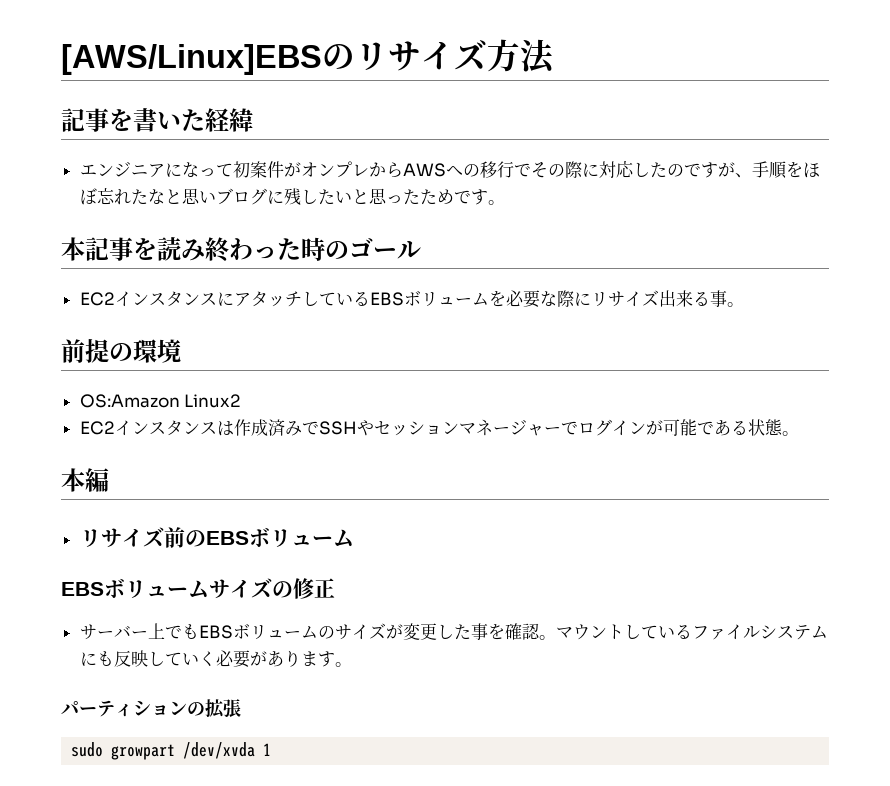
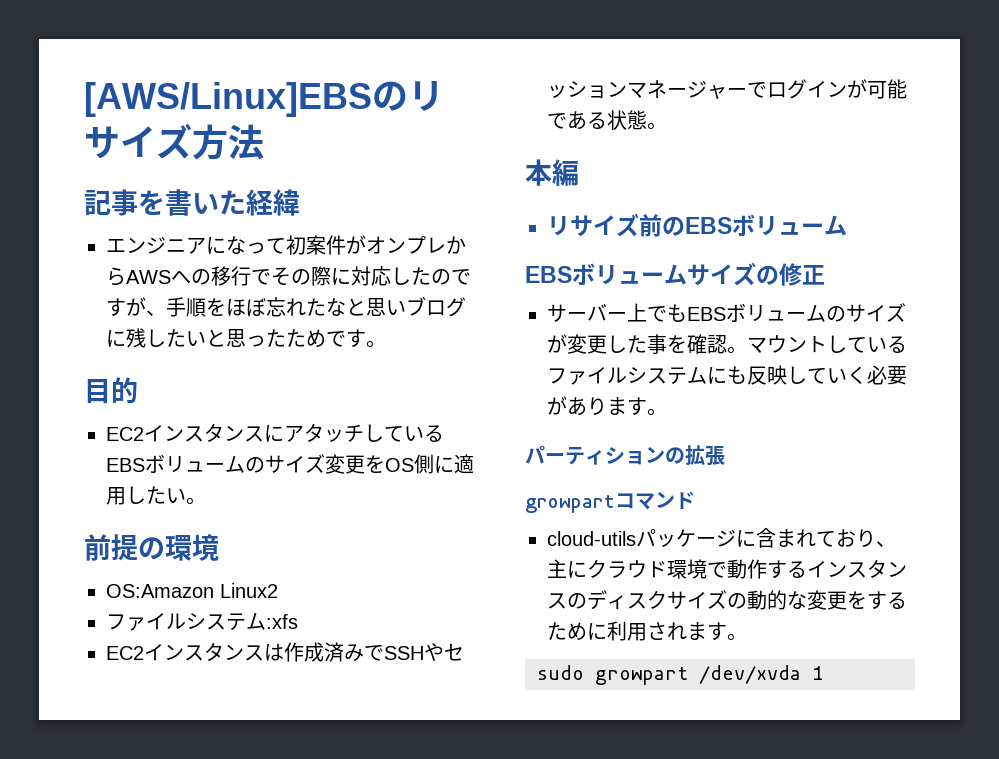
- 本記事を読み終わった時のゴール
+ 目的
- EC2インスタンスにアタッチしているEBSボリュームを必要な際にリサイズ出来る事。
+ EC2インスタンスにアタッチしているEBSボリュームのサイズ変更をOS側に適用したい。
+ ファイルシステム:xfs
+ growpartコマンド
+ cloud-utilsパッケージに含まれており、主にクラウド環境で動作するインスタンスのディスクサイズの動的な変更をするために利用されます。

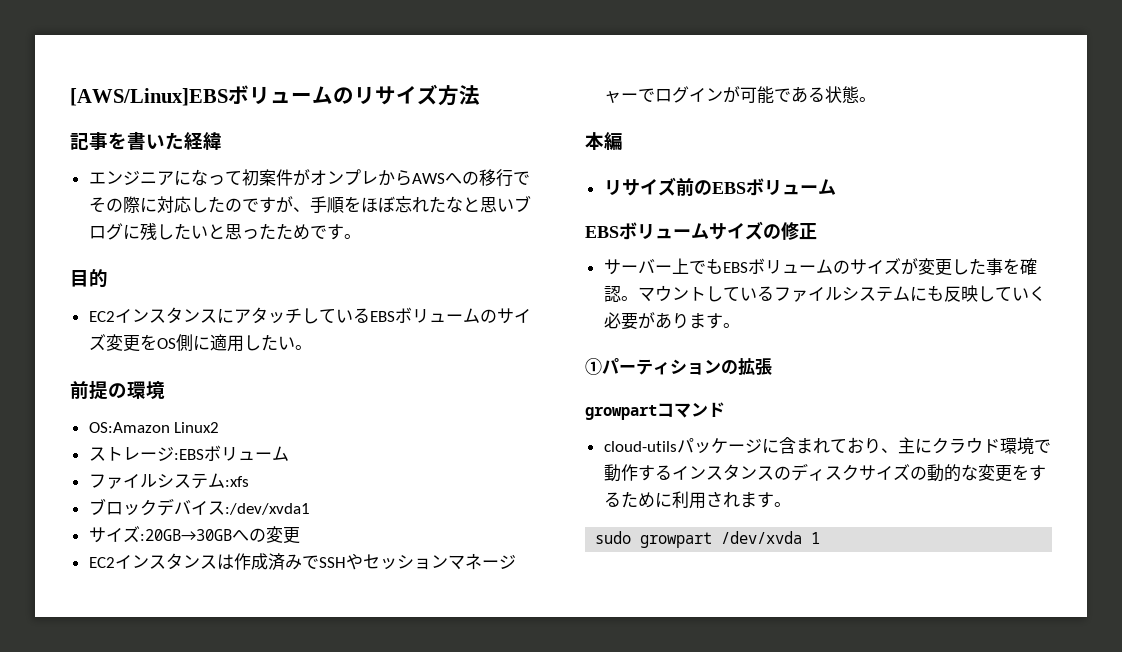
- [AWS/Linux]EBSのリサイズ方法
+ [AWS/Linux]EBSボリュームのリサイズ方法
+ ストレージ:EBSボリューム
+ ブロックデバイス:/dev/xvda1
+ サイズ:20GB→30GBへの変更
- パーティションの拡張
+ ①パーティションの拡張

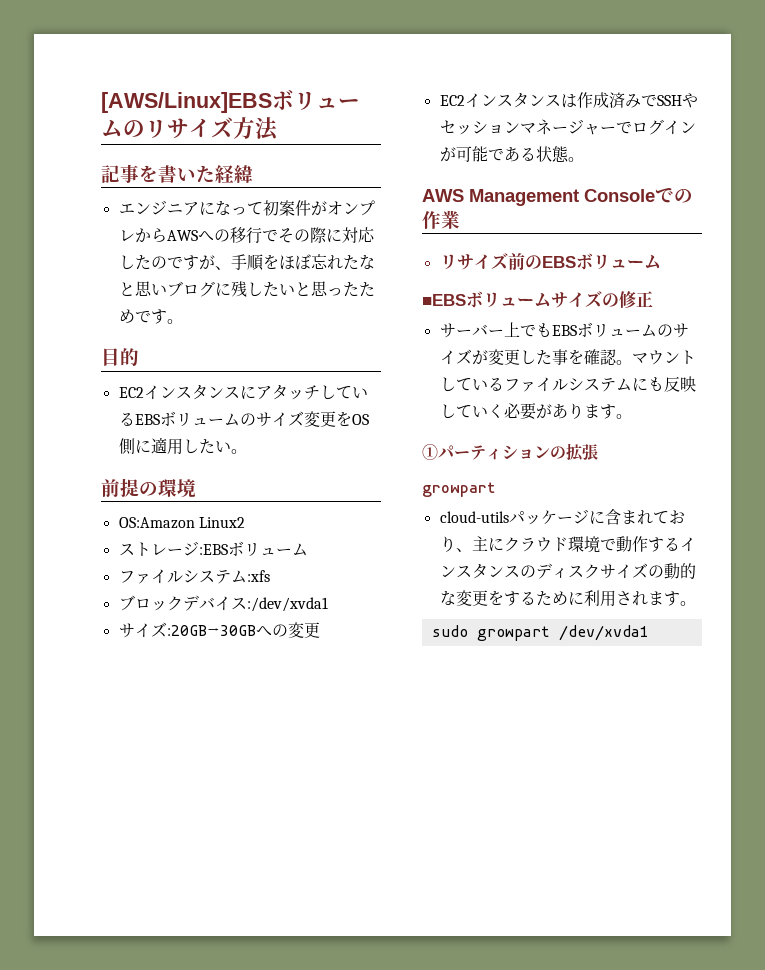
- 本編
+ AWS Management Consoleでの作業
- EBSボリュームサイズの修正
+ ■EBSボリュームサイズの修正
  ①パーティションの拡張
- growpartコマンド
+ growpart
- sudo growpart /dev/xvda 1
+ sudo growpart /dev/xvda1

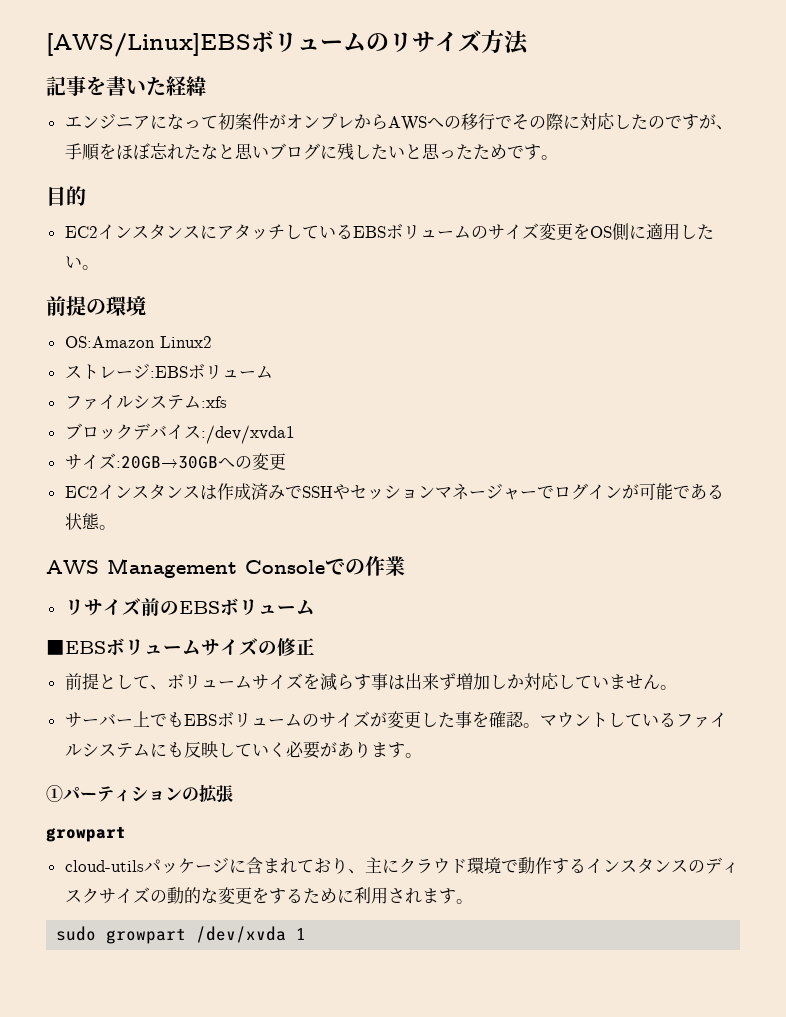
+ 前提として、ボリュームサイズを減らす事は出来ず増加しか対応していません。
- sudo growpart /dev/xvda1
+ sudo growpart /dev/xvda 1

